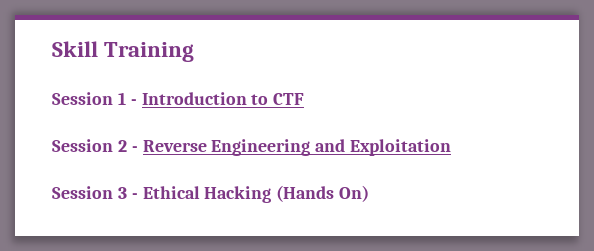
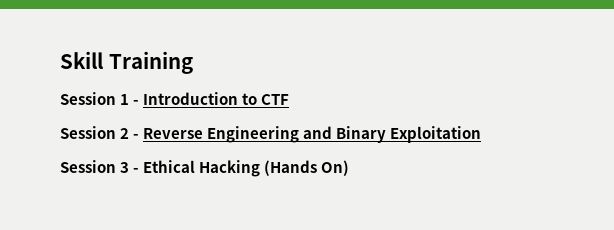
- Session 2 - Reverse Engineering and Exploitation
+ Session 2 - Reverse Engineering and Binary Exploitation

